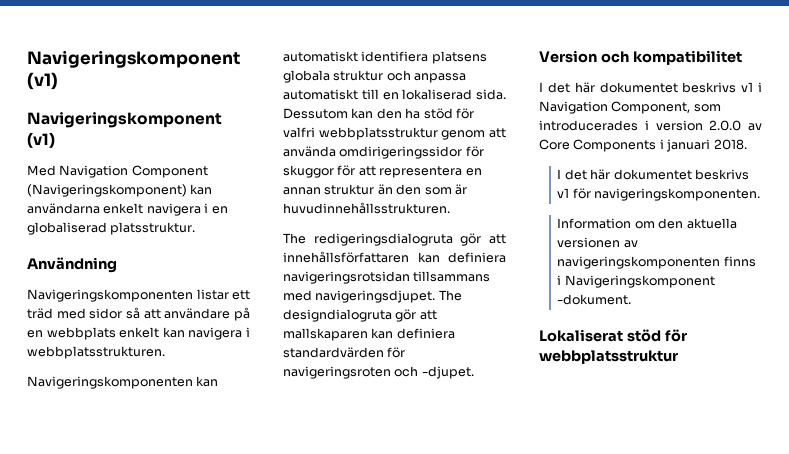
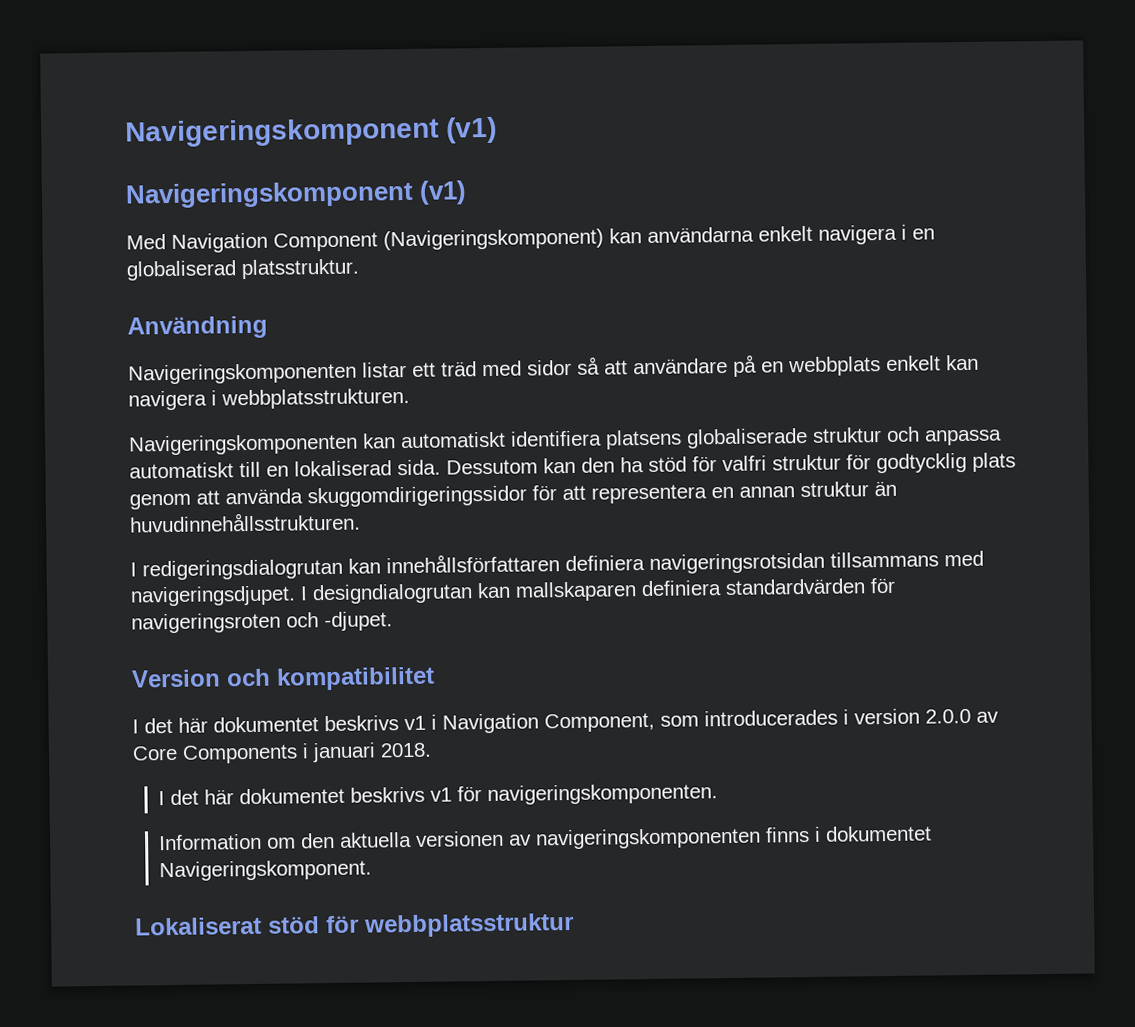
- Navigeringskomponenten kan automatiskt identifiera platsens globala struktur och anpassa automatiskt till en lokaliserad sida.
+ Navigeringskomponenten kan automatiskt identifiera platsens globaliserade struktur och anpassa automatiskt till en lokaliserad sida.
- Dessutom kan den ha stöd för valfri webbplatsstruktur genom att använda omdirigeringssidor för skuggor för att representera en annan struktur än den som är huvudinnehållsstrukturen.
- The redigeringsdialogruta gör att innehållsförfattaren kan definiera navigeringsrotsidan tillsammans med navigeringsdjupet.
+ Dessutom kan den ha stöd för valfri struktur för godtycklig plats genom att använda skuggomdirigeringssidor för att representera en annan struktur än huvudinnehållsstrukturen.
+ I redigeringsdialogrutan kan innehållsförfattaren definiera navigeringsrotsidan tillsammans med navigeringsdjupet.
- The designdialogruta gör att mallskaparen kan definiera standardvärden för navigeringsroten och -djupet.
+ I designdialogrutan kan mallskaparen definiera standardvärden för navigeringsroten och -djupet.
- Information om den aktuella versionen av navigeringskomponenten finns i Navigeringskomponent -dokument.
+ Information om den aktuella versionen av navigeringskomponenten finns i dokumentet Navigeringskomponent.

